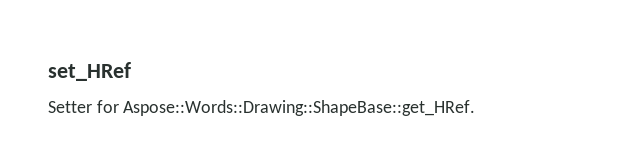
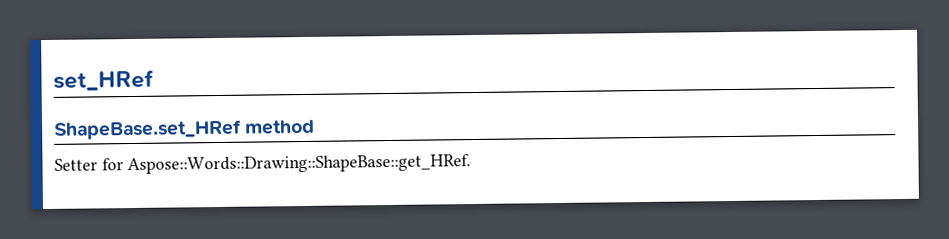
+ ShapeBase.set_HRef method

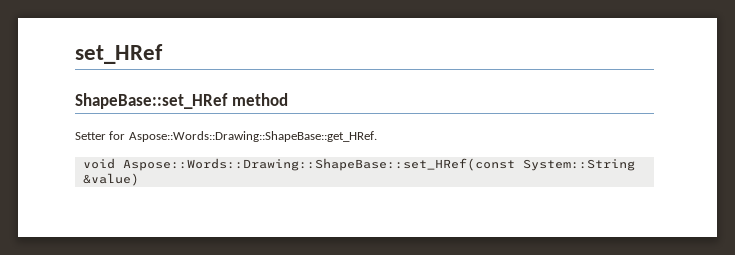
- ShapeBase.set_HRef method
+ ShapeBase::set_HRef method
+ void Aspose::Words::Drawing::ShapeBase::set_HRef(const System::String &value)

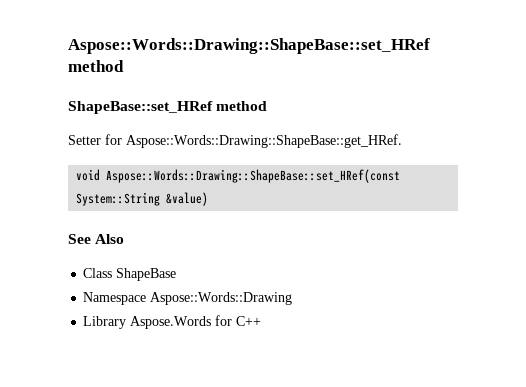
- set_HRef
+ Aspose::Words::Drawing::ShapeBase::set_HRef method
+ See Also
+ Class ShapeBase
+ Namespace Aspose::Words::Drawing
+ Library Aspose.Words for C++

